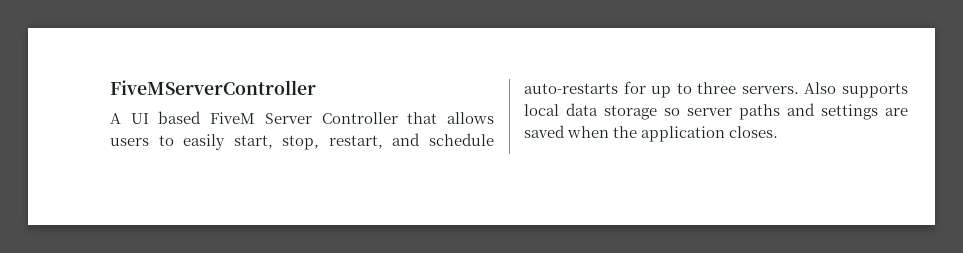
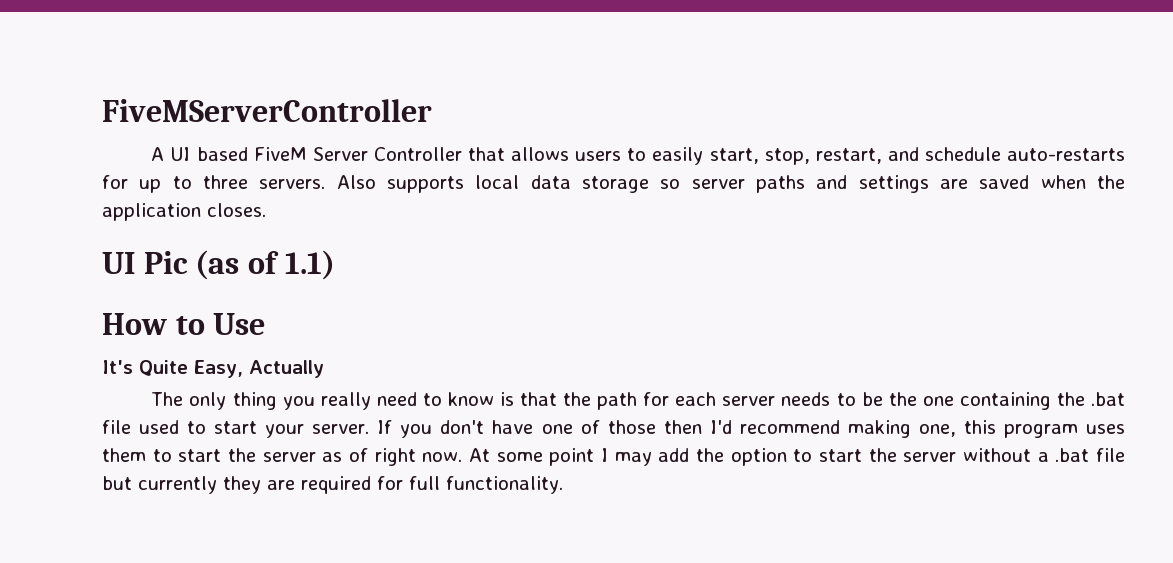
+ UI Pic (as of 1.1)
+ How to Use
+ It's Quite Easy, Actually
+ The only thing you really need to know is that the path for each server needs to be the one containing the .bat file used to start your server. If you don't have one of those then I'd recommend making one, this program uses them to start the server as of right now. At some point I may add the option to start the server without a .bat file but currently they are required for full functionality.

